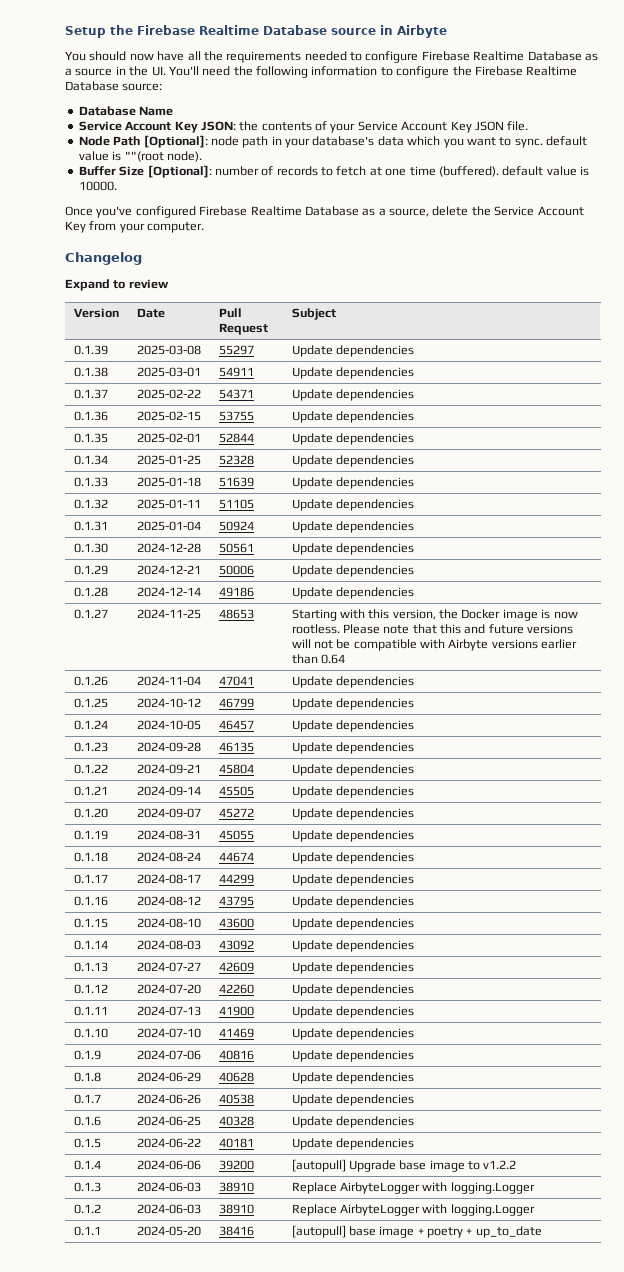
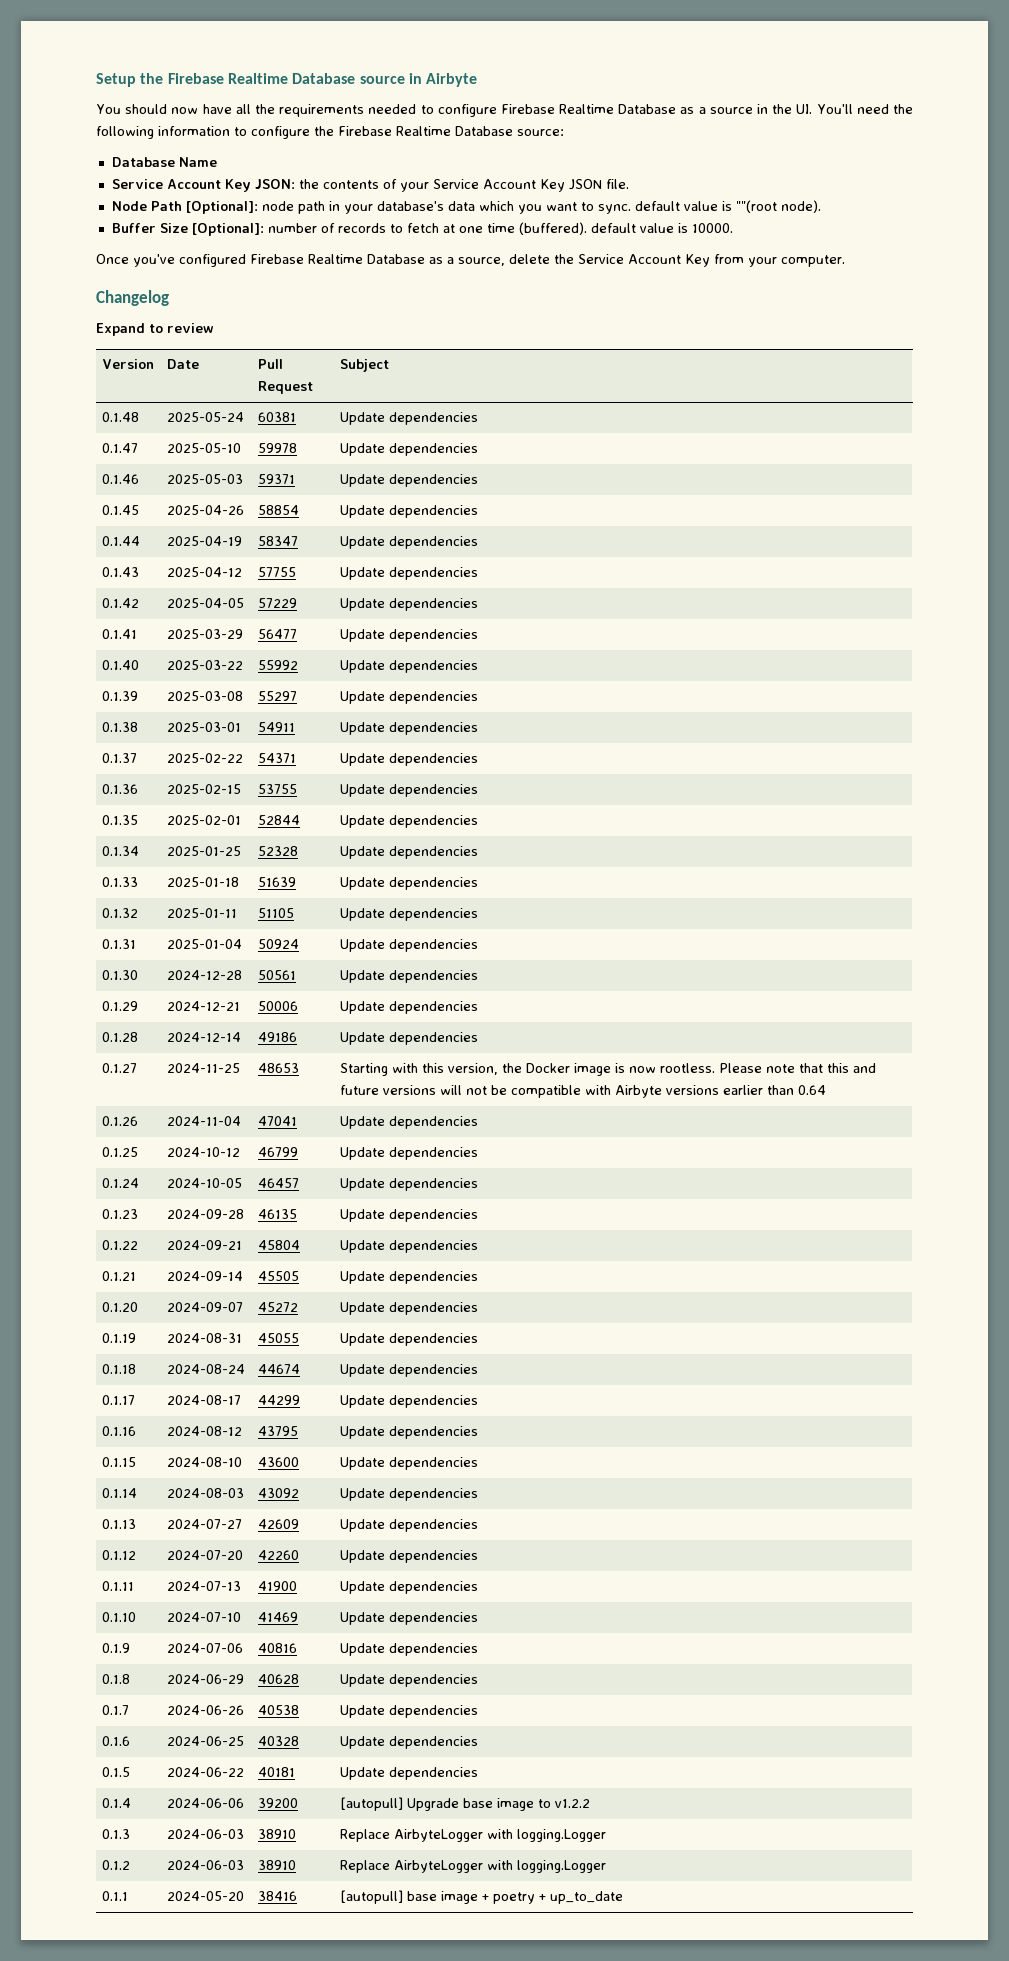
+ 0.1.48 | 2025-05-24 | 60381 | Update dependencies
+ 0.1.47 | 2025-05-10 | 59978 | Update dependencies
+ 0.1.46 | 2025-05-03 | 59371 | Update dependencies
+ 0.1.45 | 2025-04-26 | 58854 | Update dependencies
+ 0.1.44 | 2025-04-19 | 58347 | Update dependencies
+ 0.1.43 | 2025-04-12 | 57755 | Update dependencies
+ 0.1.42 | 2025-04-05 | 57229 | Update dependencies
+ 0.1.41 | 2025-03-29 | 56477 | Update dependencies
+ 0.1.40 | 2025-03-22 | 55992 | Update dependencies

